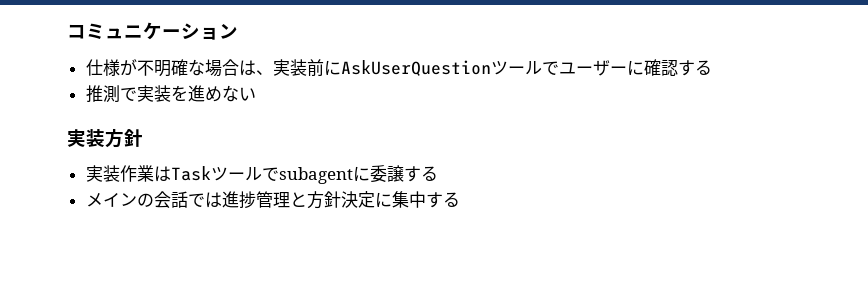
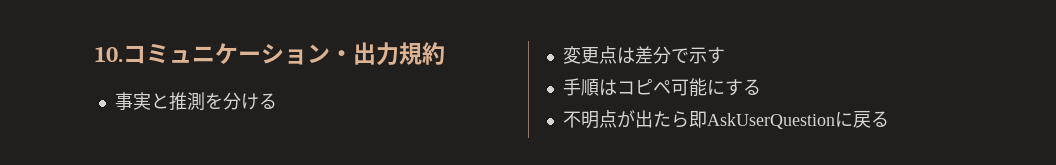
- コミュニケーション
- 仕様が不明確な場合は、実装前にAskUserQuestionツールでユーザーに確認する
- 推測で実装を進めない
- 実装方針
- 実装作業はTaskツールでsubagentに委譲する
- メインの会話では進捗管理と方針決定に集中する
+ 10.コミュニケーション・出力規約
+ 事実と推測を分ける
+ 変更点は差分で示す
+ 手順はコピペ可能にする
+ 不明点が出たら即AskUserQuestionに戻る

